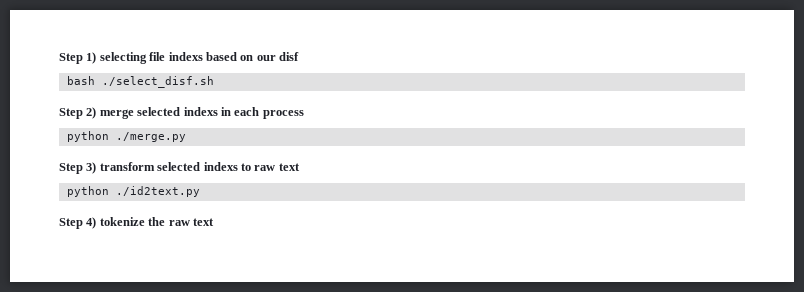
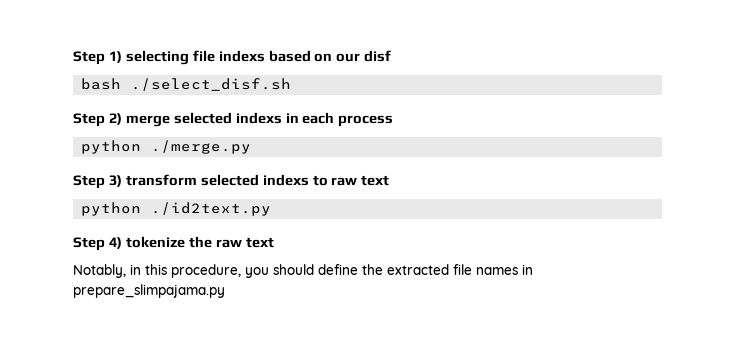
+ Notably, in this procedure, you should define the extracted file names in prepare_slimpajama.py

